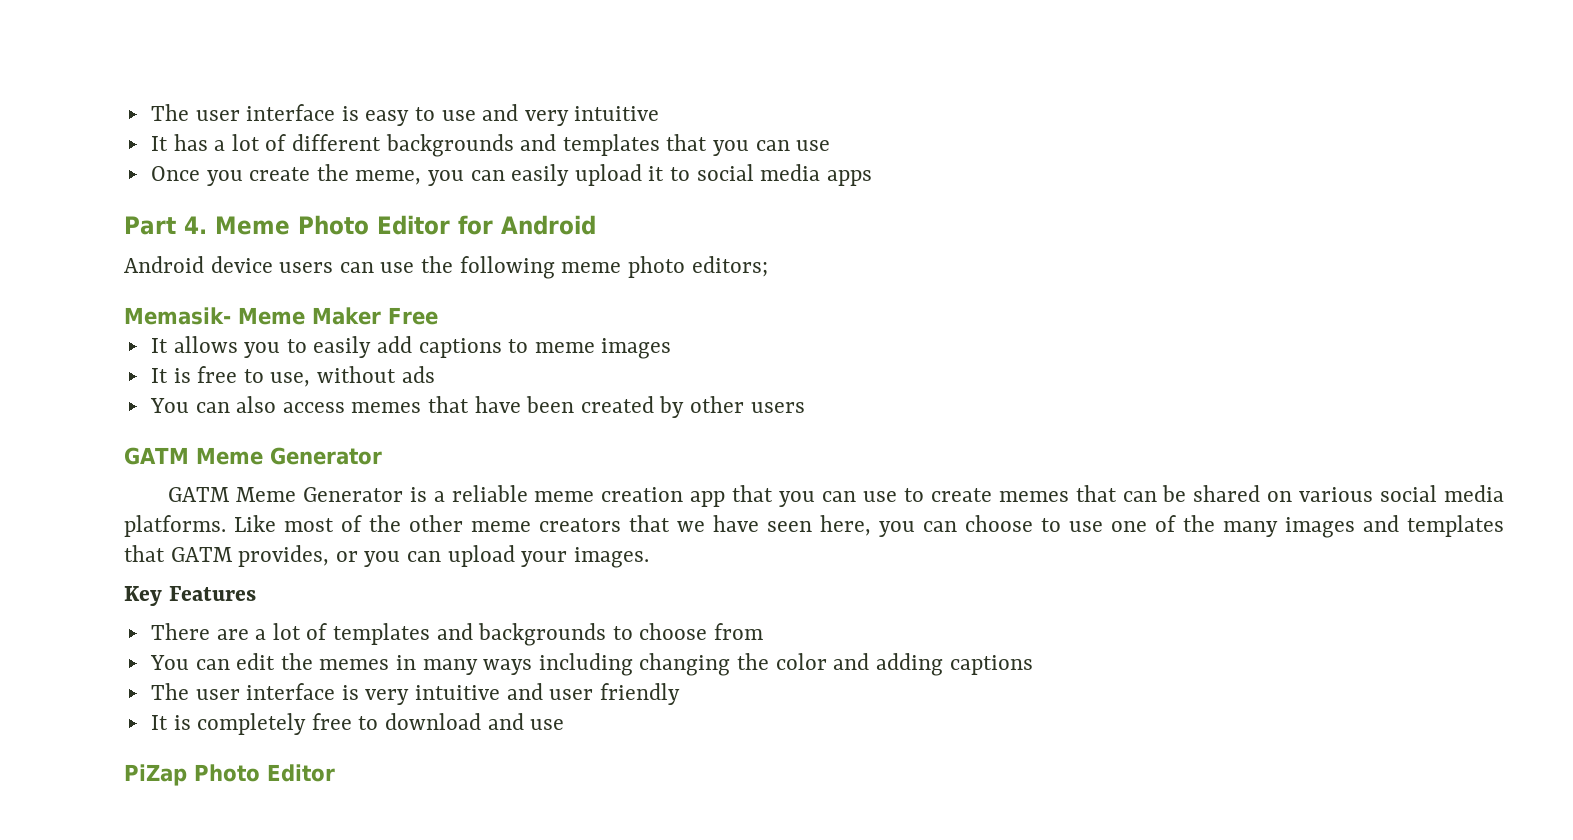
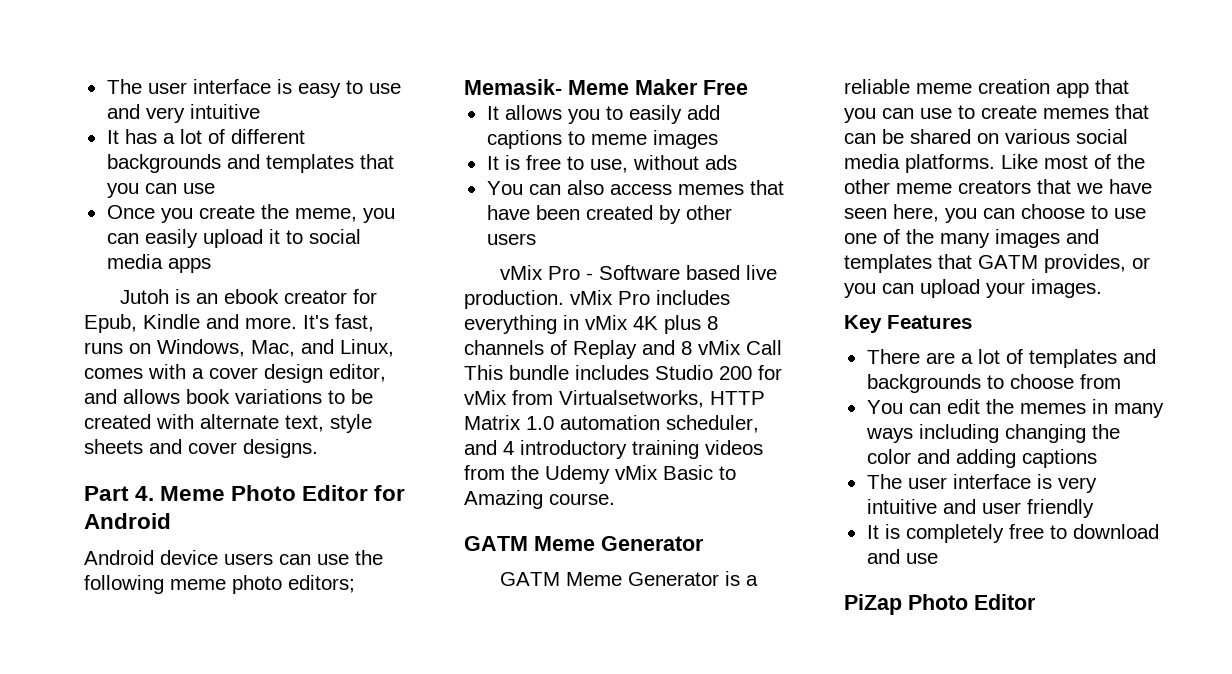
+ Jutoh is an ebook creator for Epub, Kindle and more. It's fast, runs on Windows, Mac, and Linux, comes with a cover design editor, and allows book variations to be created with alternate text, style sheets and cover designs.
+ vMix Pro - Software based live production. vMix Pro includes everything in vMix 4K plus 8 channels of Replay and 8 vMix Call This bundle includes Studio 200 for vMix from Virtualsetworks, HTTP Matrix 1.0 automation scheduler, and 4 introductory training videos from the Udemy vMix Basic to Amazing course.

